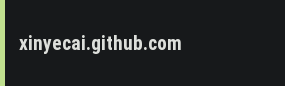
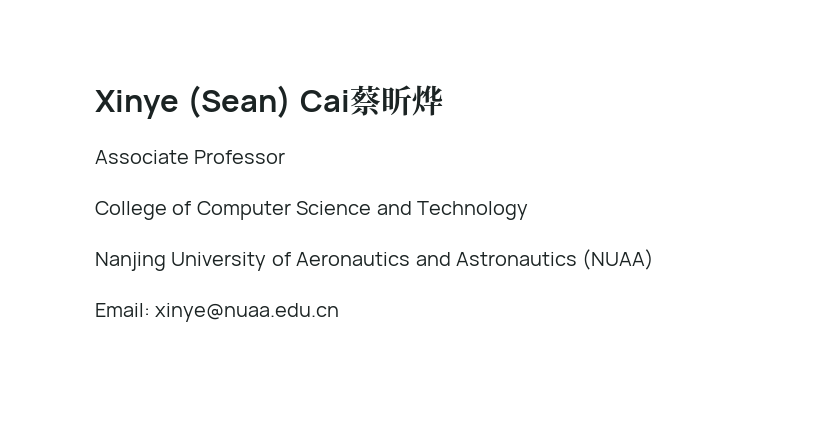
- xinyecai.github.com
+ Xinye (Sean) Cai蔡昕烨
+ Associate Professor
+ College of Computer Science and Technology
+ Nanjing University of Aeronautics and Astronautics (NUAA)
+ Email: xinye@nuaa.edu.cn

